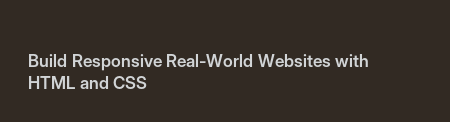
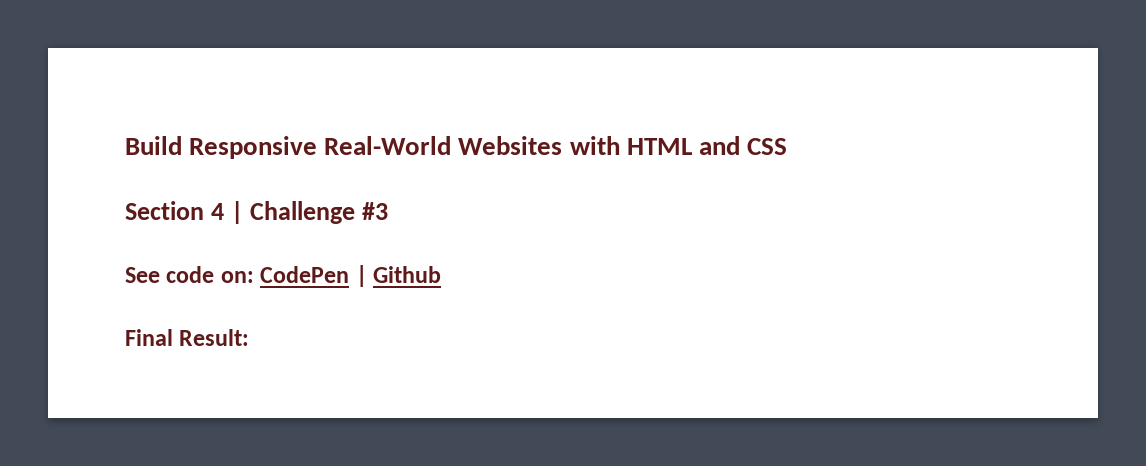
+ Section 4 | Challenge #3
+ See code on: CodePen | Github
+ Final Result:

